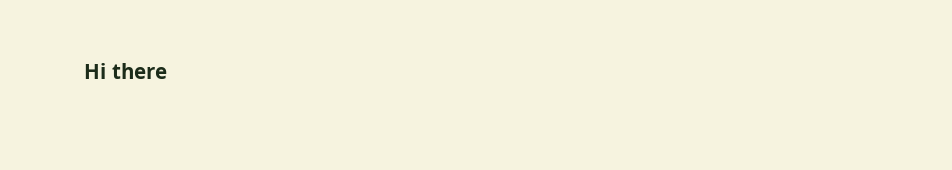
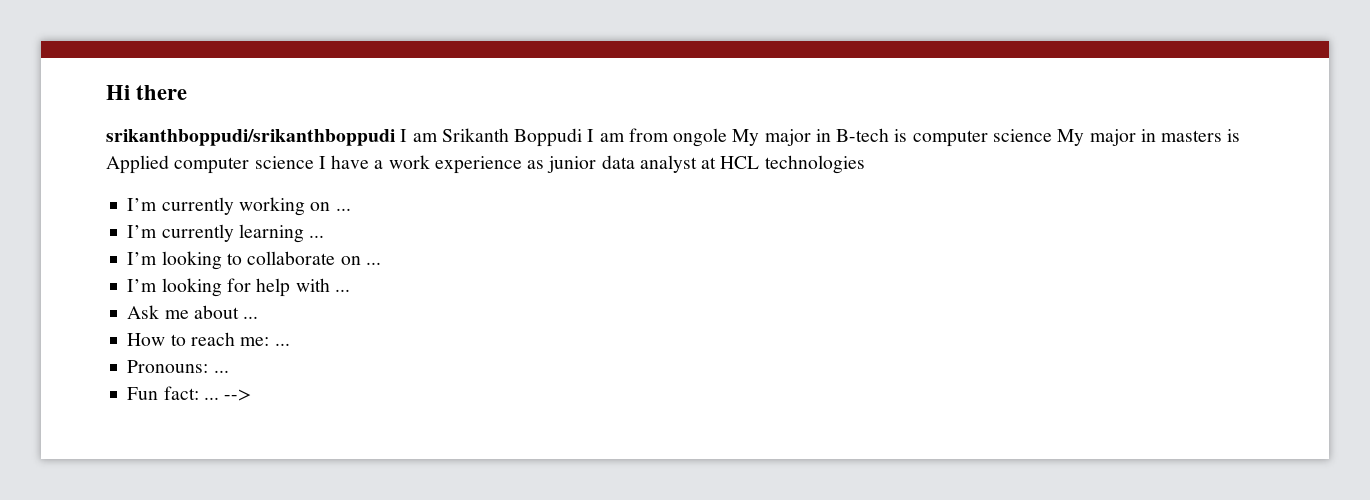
+ srikanthboppudi/srikanthboppudi I am Srikanth Boppudi I am from ongole My major in B-tech is computer science My major in masters is Applied computer science I have a work experience as junior data analyst at HCL technologies
+ I’m currently working on ...
+ I’m currently learning ...
+ I’m looking to collaborate on ...
+ I’m looking for help with ...
+ Ask me about ...
+ How to reach me: ...
+ Pronouns: ...
+ Fun fact: ... -->

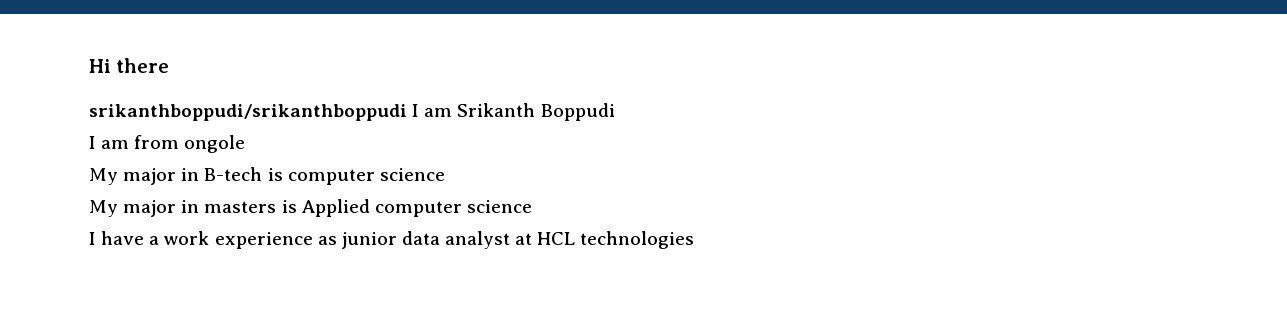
- srikanthboppudi/srikanthboppudi I am Srikanth Boppudi I am from ongole My major in B-tech is computer science My major in masters is Applied computer science I have a work experience as junior data analyst at HCL technologies
+ srikanthboppudi/srikanthboppudi I am Srikanth Boppudi
+ I am from ongole
+ My major in B-tech is computer science
+ My major in masters is Applied computer science
+ I have a work experience as junior data analyst at HCL technologies
- I’m currently working on ...
- I’m currently learning ...
- I’m looking to collaborate on ...
- I’m looking for help with ...
- Ask me about ...
- How to reach me: ...
- Pronouns: ...
- Fun fact: ... -->

